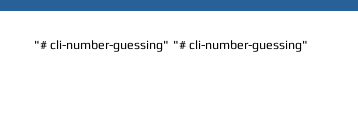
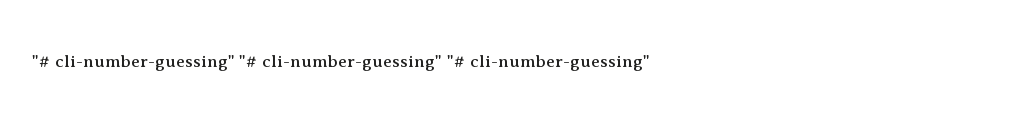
- "# cli-number-guessing" "# cli-number-guessing"
+ "# cli-number-guessing" "# cli-number-guessing" "# cli-number-guessing"

